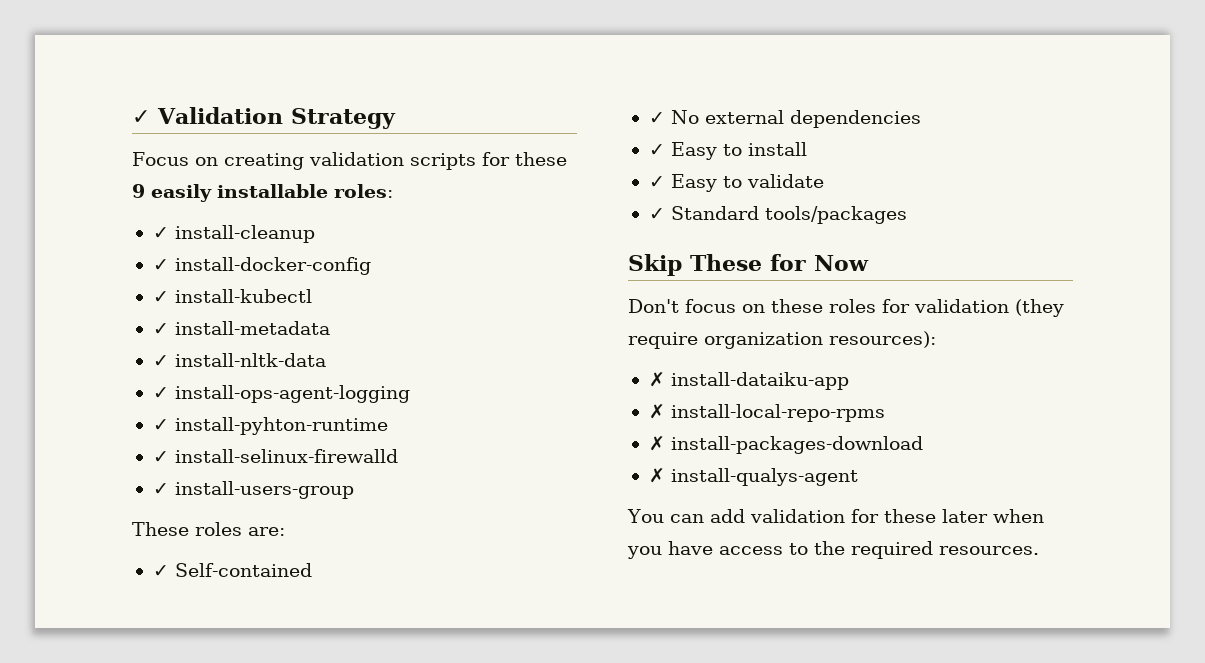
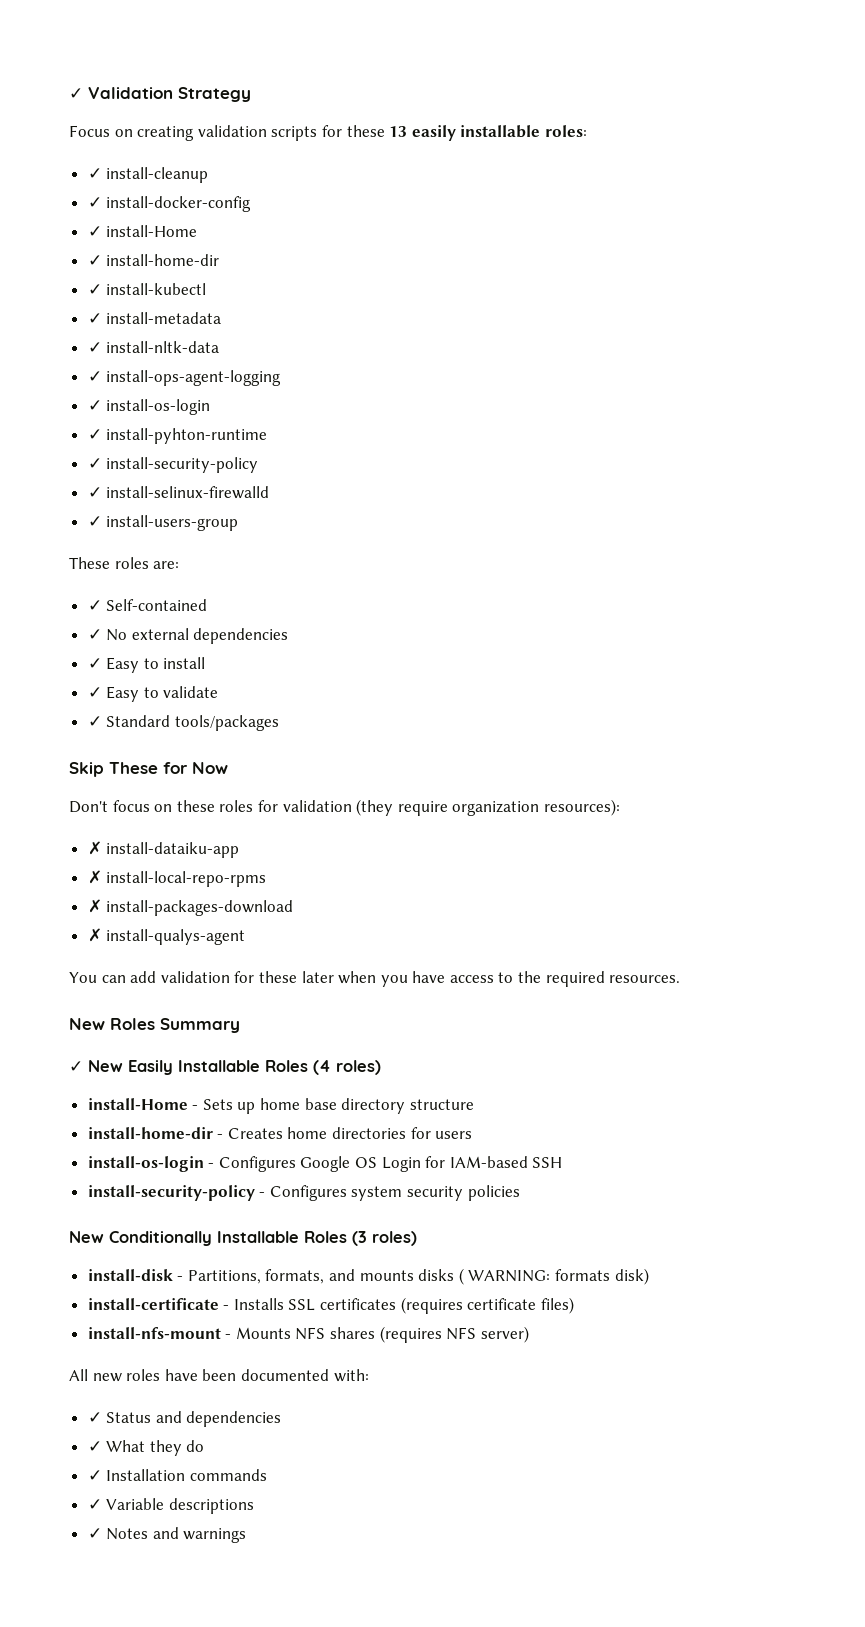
- Focus on creating validation scripts for these 9 easily installable roles:
+ Focus on creating validation scripts for these 13 easily installable roles:
+ ✓ install-Home
+ ✓ install-home-dir
+ ✓ install-os-login
+ ✓ install-security-policy
+ New Roles Summary
+ ✓ New Easily Installable Roles (4 roles)
+ install-Home - Sets up home base directory structure
+ install-home-dir - Creates home directories for users
+ install-os-login - Configures Google OS Login for IAM-based SSH
+ install-security-policy - Configures system security policies
+ New Conditionally Installable Roles (3 roles)
+ install-disk - Partitions, formats, and mounts disks ( WARNING: formats disk)
+ install-certificate - Installs SSL certificates (requires certificate files)
+ install-nfs-mount - Mounts NFS shares (requires NFS server)
+ All new roles have been documented with:
+ ✓ Status and dependencies
+ ✓ What they do
+ ✓ Installation commands
+ ✓ Variable descriptions
+ ✓ Notes and warnings

